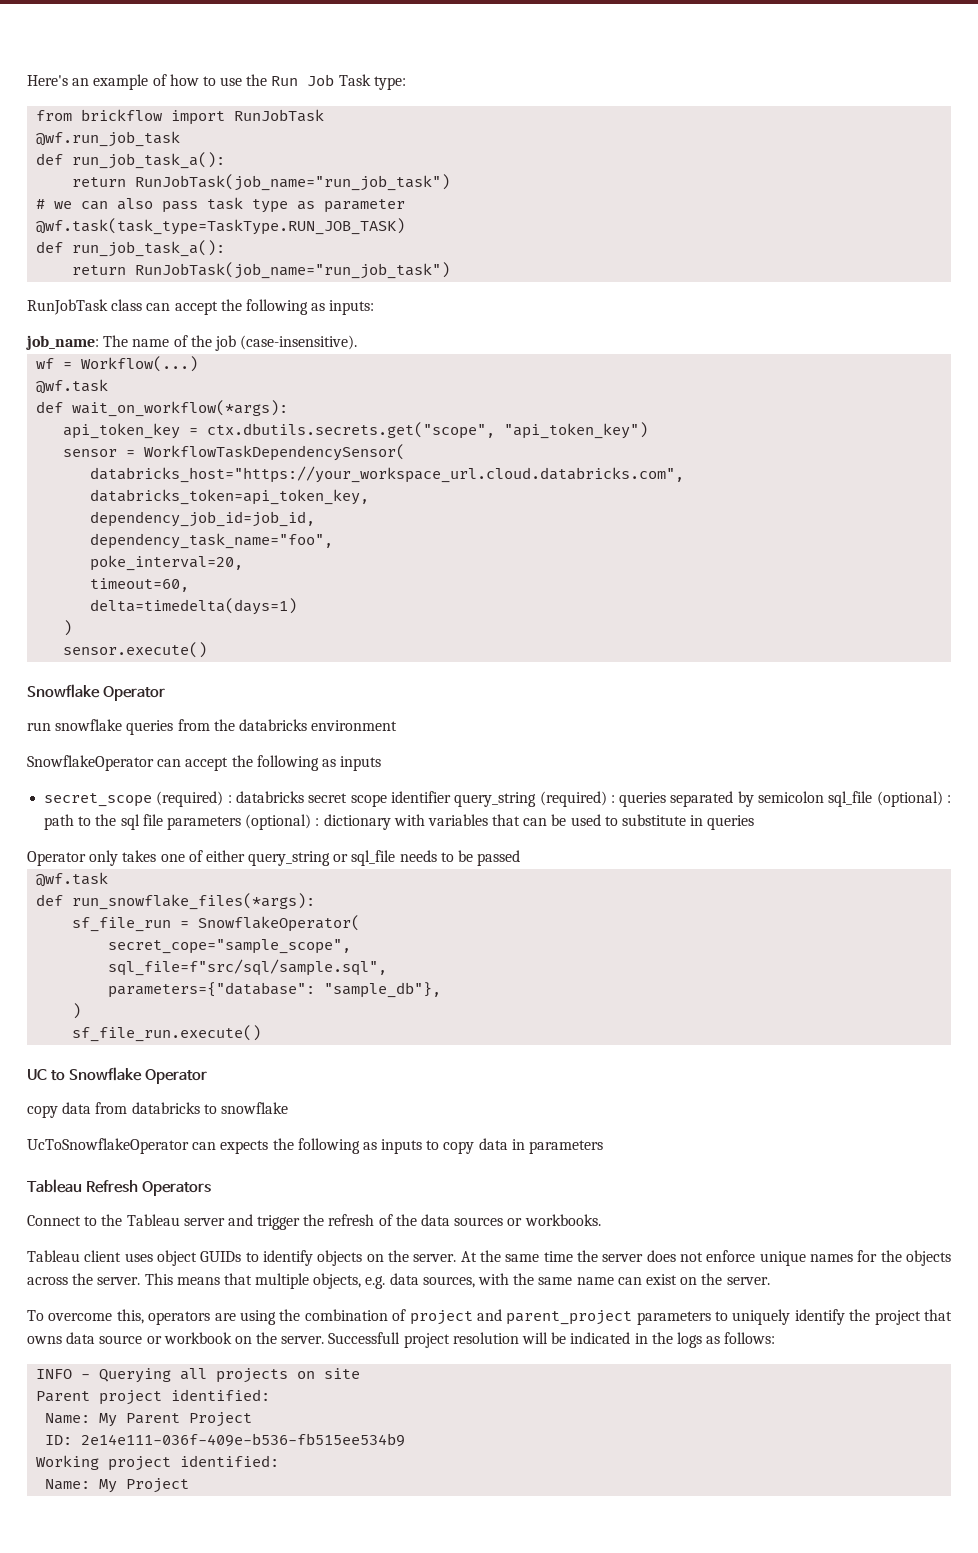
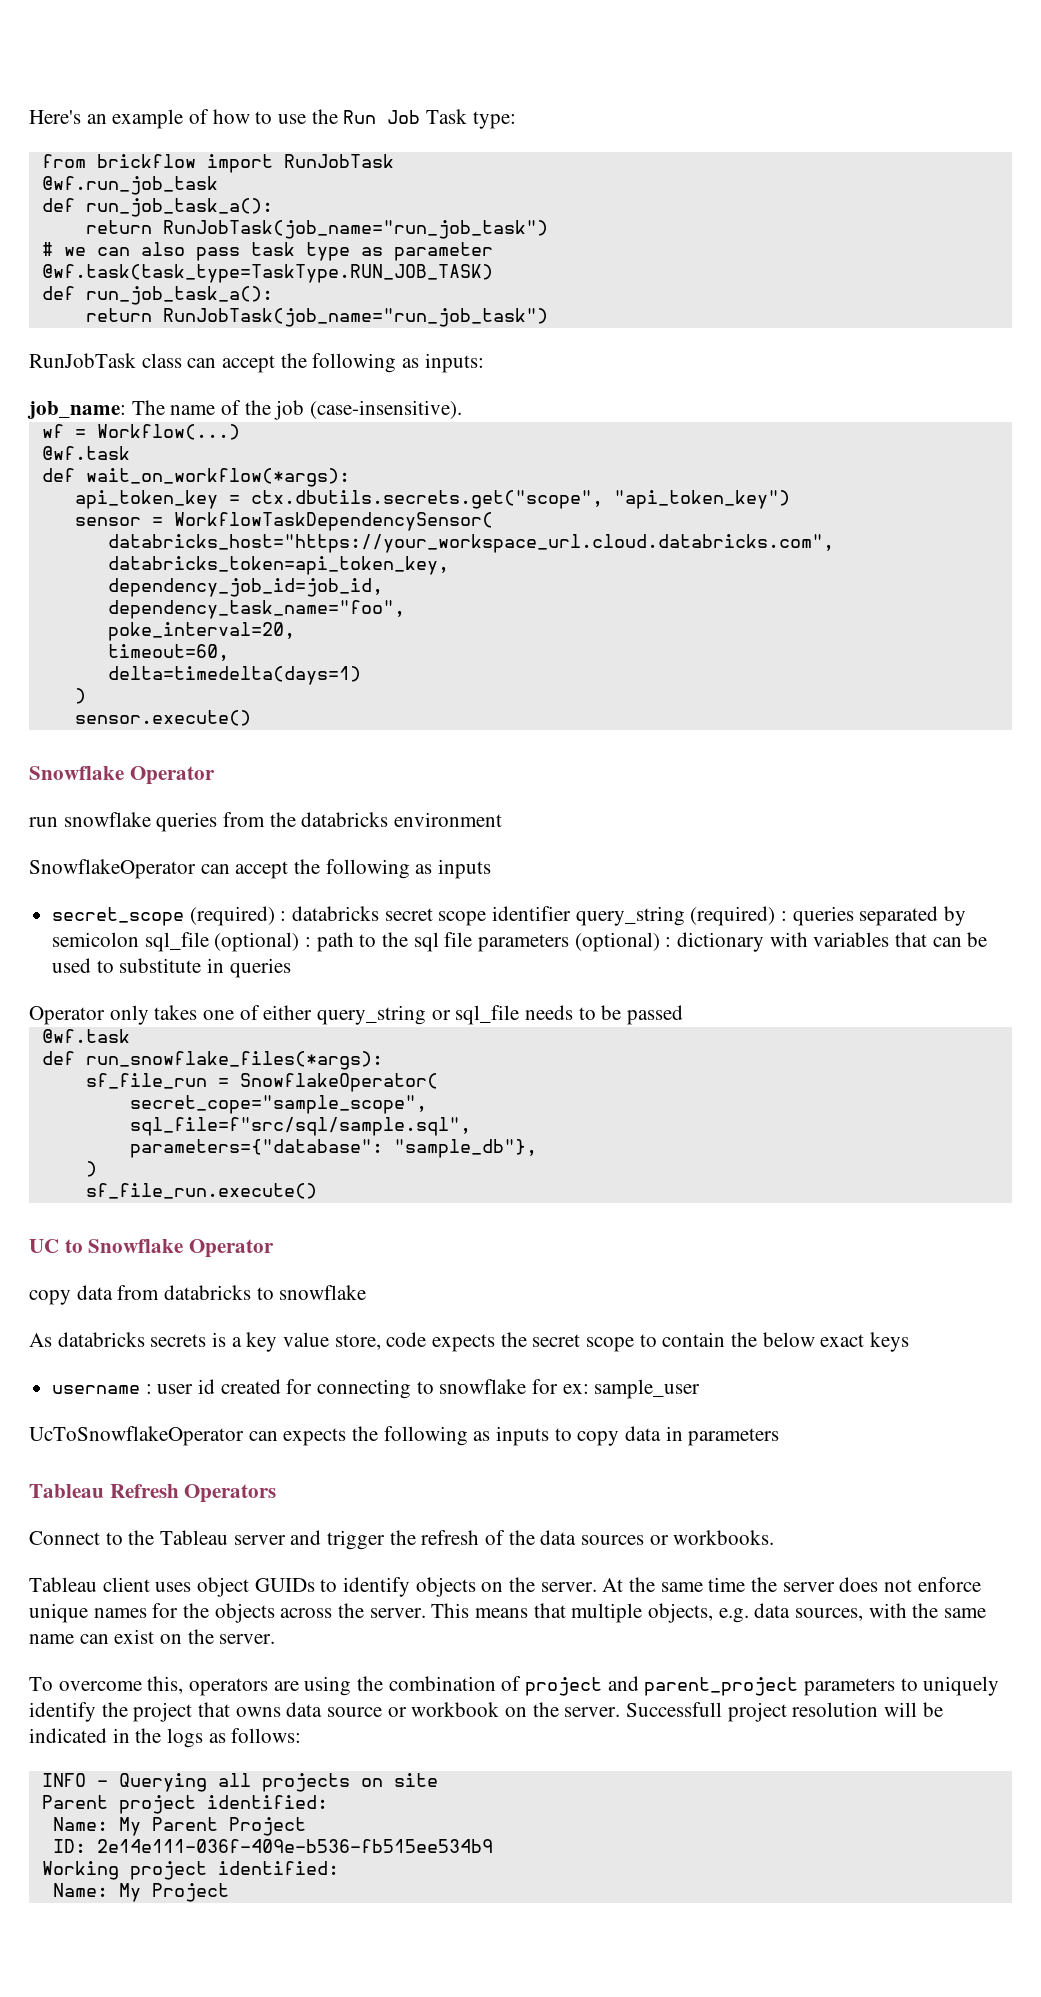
+ As databricks secrets is a key value store, code expects the secret scope to contain the below exact keys
+ username : user id created for connecting to snowflake for ex: sample_user

